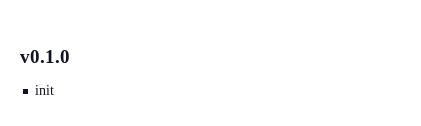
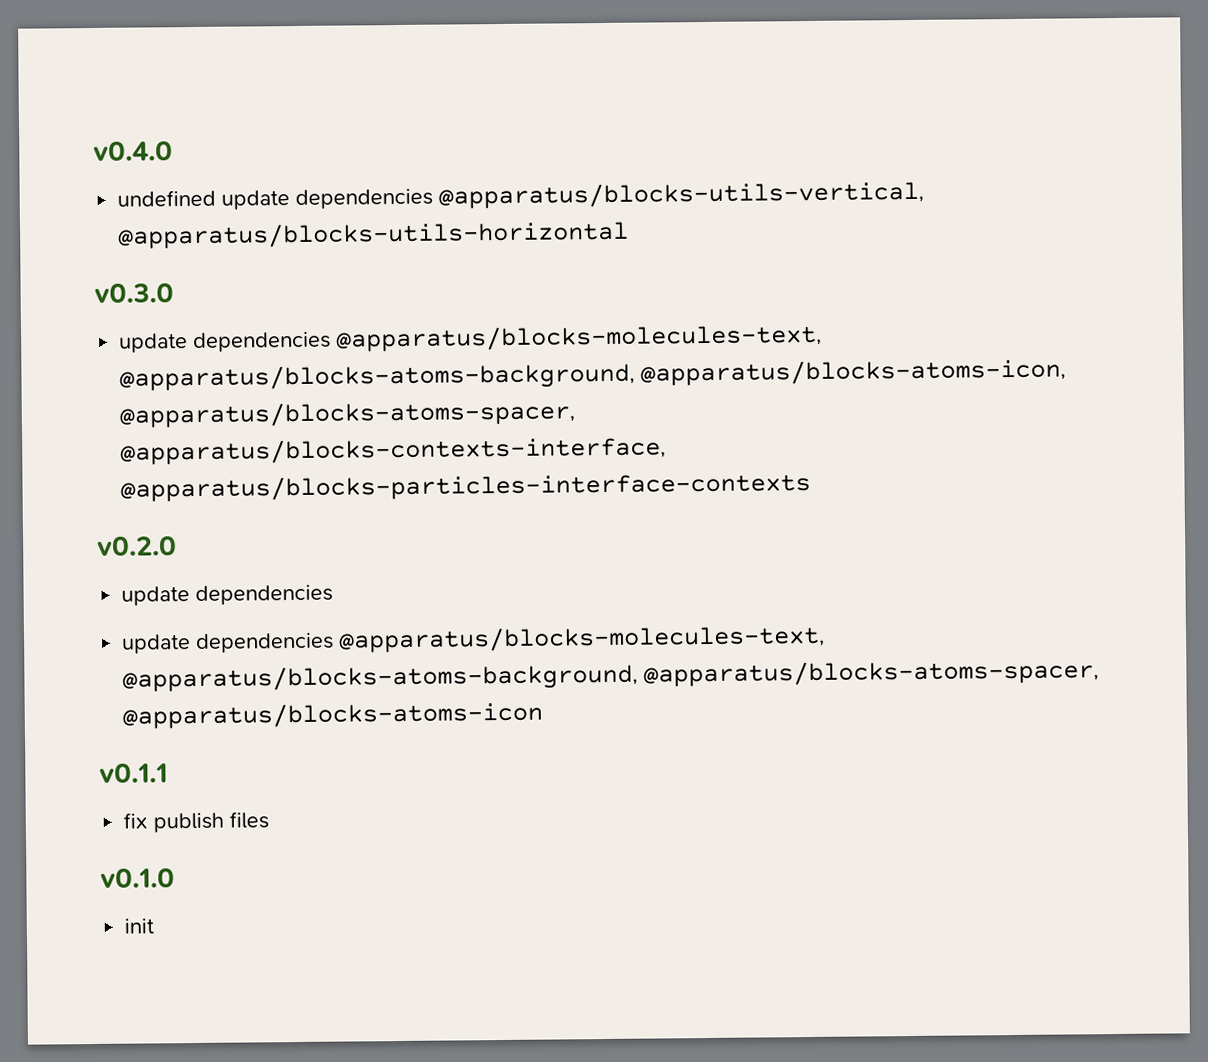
+ v0.4.0
+ undefined update dependencies @apparatus/blocks-utils-vertical, @apparatus/blocks-utils-horizontal
+ v0.3.0
+ update dependencies @apparatus/blocks-molecules-text, @apparatus/blocks-atoms-background, @apparatus/blocks-atoms-icon, @apparatus/blocks-atoms-spacer, @apparatus/blocks-contexts-interface, @apparatus/blocks-particles-interface-contexts
+ v0.2.0
+ update dependencies
+ update dependencies @apparatus/blocks-molecules-text, @apparatus/blocks-atoms-background, @apparatus/blocks-atoms-spacer, @apparatus/blocks-atoms-icon
+ v0.1.1
+ fix publish files

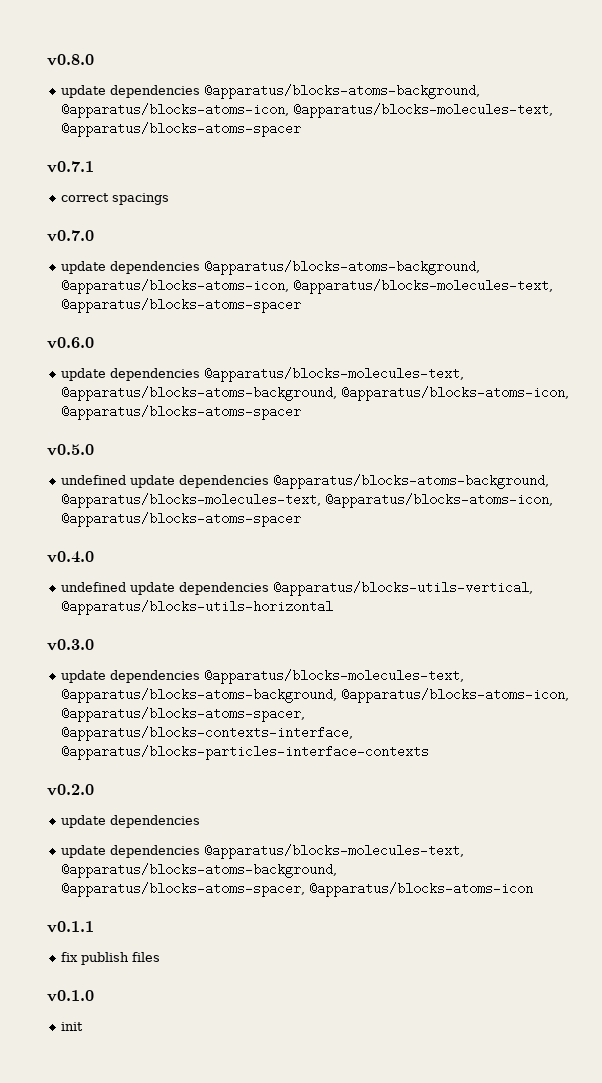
+ v0.8.0
+ update dependencies @apparatus/blocks-atoms-background, @apparatus/blocks-atoms-icon, @apparatus/blocks-molecules-text, @apparatus/blocks-atoms-spacer
+ v0.7.1
+ correct spacings
+ v0.7.0
+ update dependencies @apparatus/blocks-atoms-background, @apparatus/blocks-atoms-icon, @apparatus/blocks-molecules-text, @apparatus/blocks-atoms-spacer
+ v0.6.0
+ update dependencies @apparatus/blocks-molecules-text, @apparatus/blocks-atoms-background, @apparatus/blocks-atoms-icon, @apparatus/blocks-atoms-spacer
+ v0.5.0
+ undefined update dependencies @apparatus/blocks-atoms-background, @apparatus/blocks-molecules-text, @apparatus/blocks-atoms-icon, @apparatus/blocks-atoms-spacer

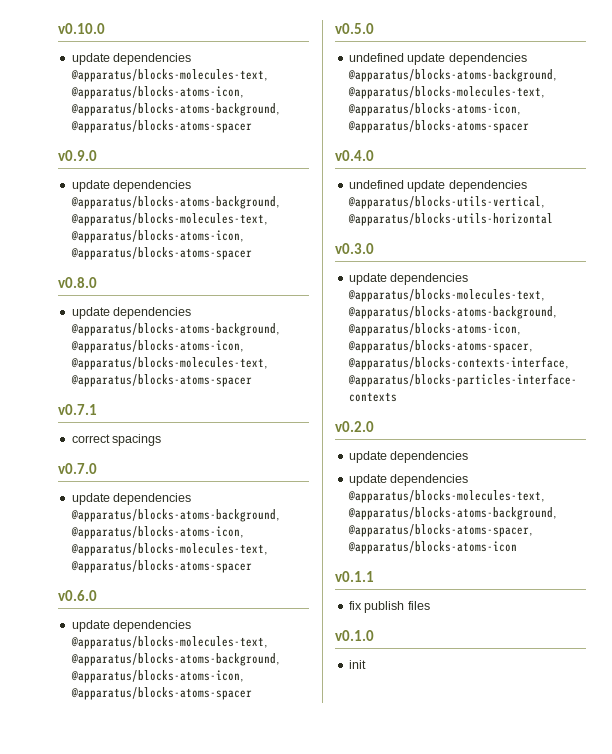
+ v0.10.0
+ update dependencies @apparatus/blocks-molecules-text, @apparatus/blocks-atoms-icon, @apparatus/blocks-atoms-background, @apparatus/blocks-atoms-spacer
+ v0.9.0
+ update dependencies @apparatus/blocks-atoms-background, @apparatus/blocks-molecules-text, @apparatus/blocks-atoms-icon, @apparatus/blocks-atoms-spacer

